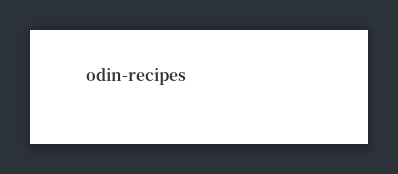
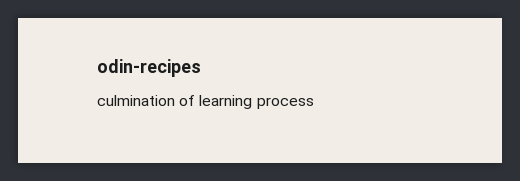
+ culmination of learning process

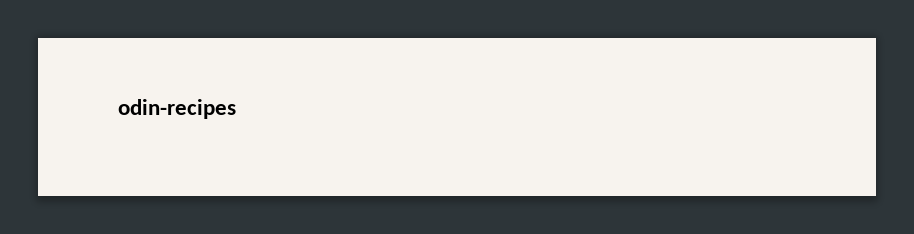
- culmination of learning process

